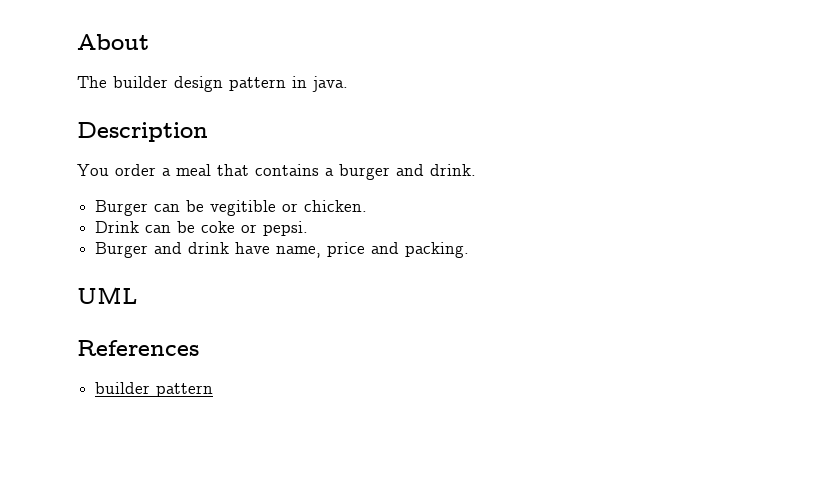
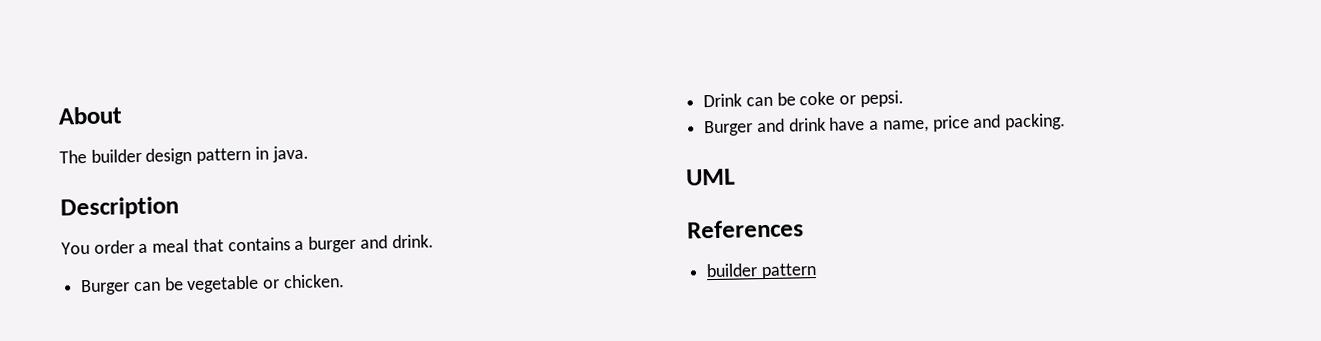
- Burger can be vegitible or chicken.
+ Burger can be vegetable or chicken.
- Burger and drink have name, price and packing.
+ Burger and drink have a name, price and packing.

